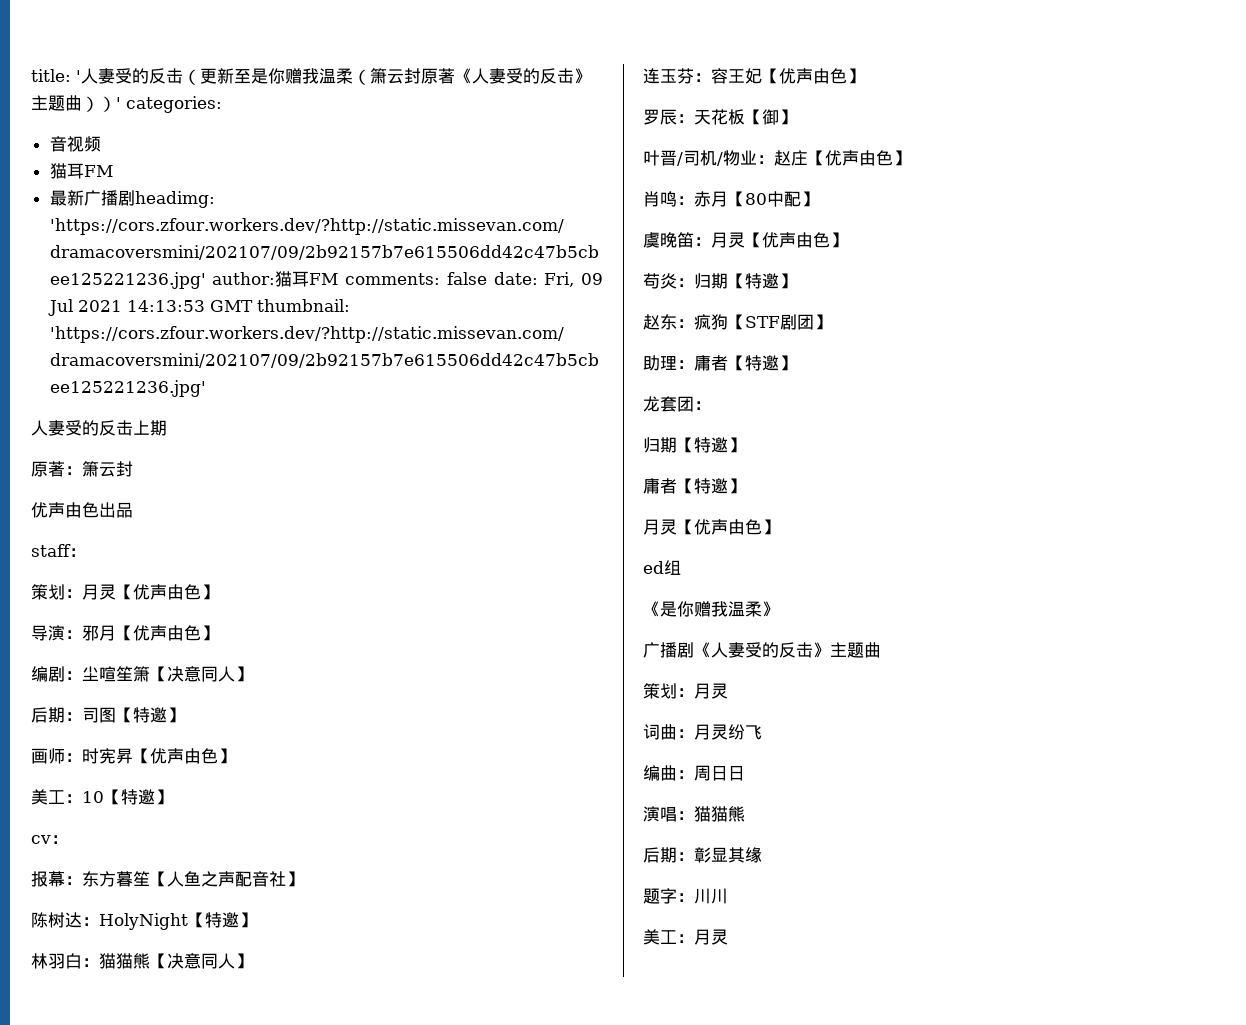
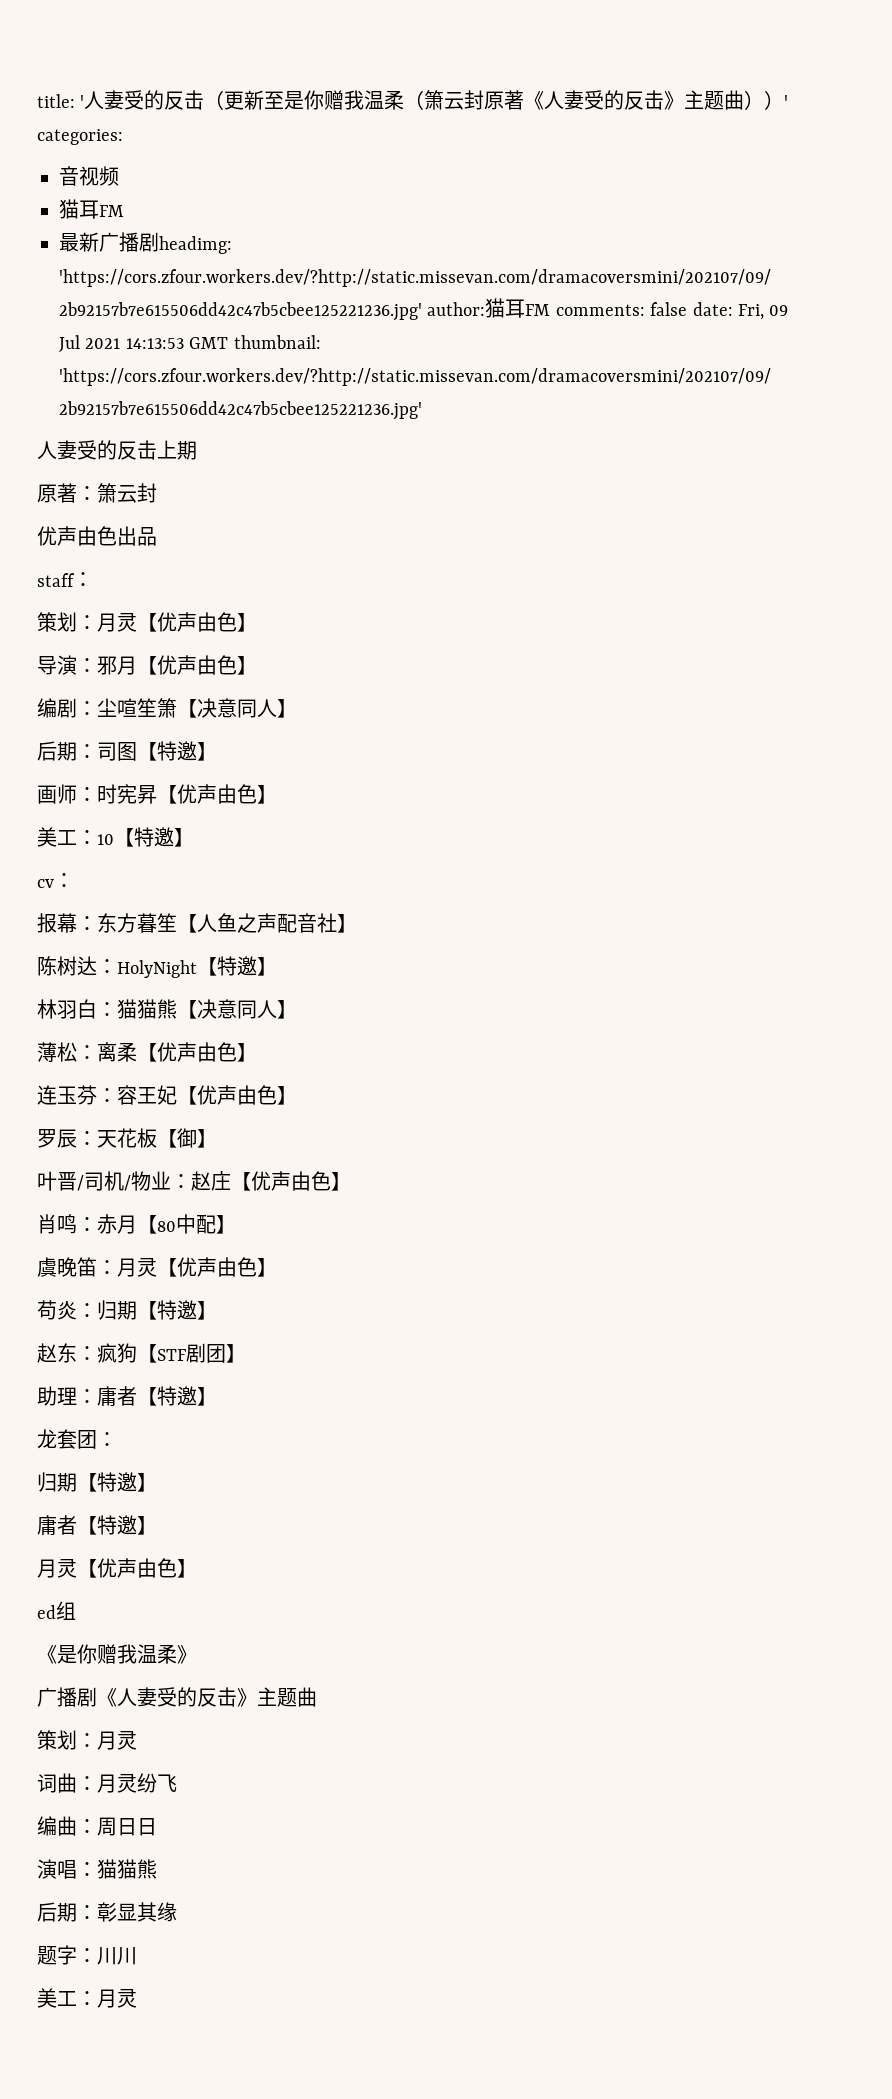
+ 薄松：离柔【优声由色】

